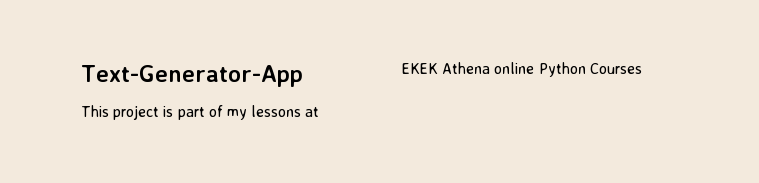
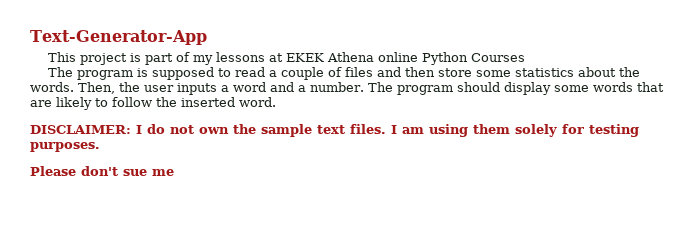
+ The program is supposed to read a couple of files and then store some statistics about the words. Then, the user inputs a word and a number. The program should display some words that are likely to follow the inserted word.
+ DISCLAIMER: I do not own the sample text files. I am using them solely for testing purposes.
+ Please don't sue me

